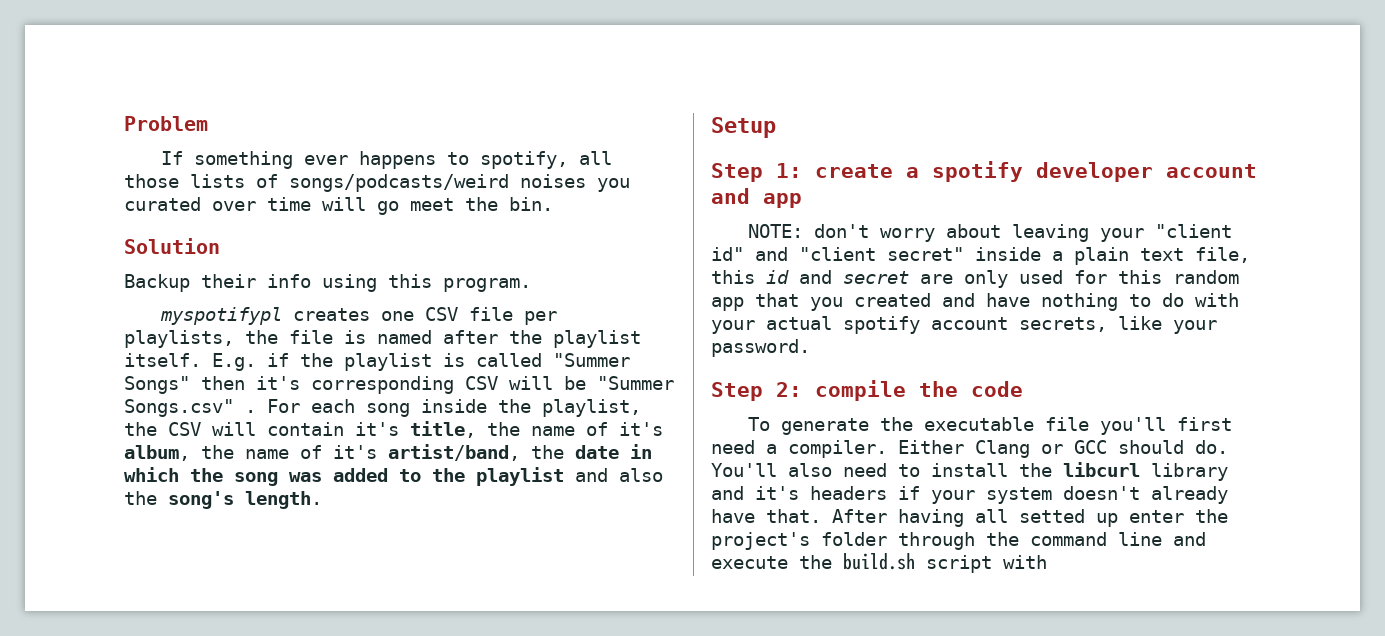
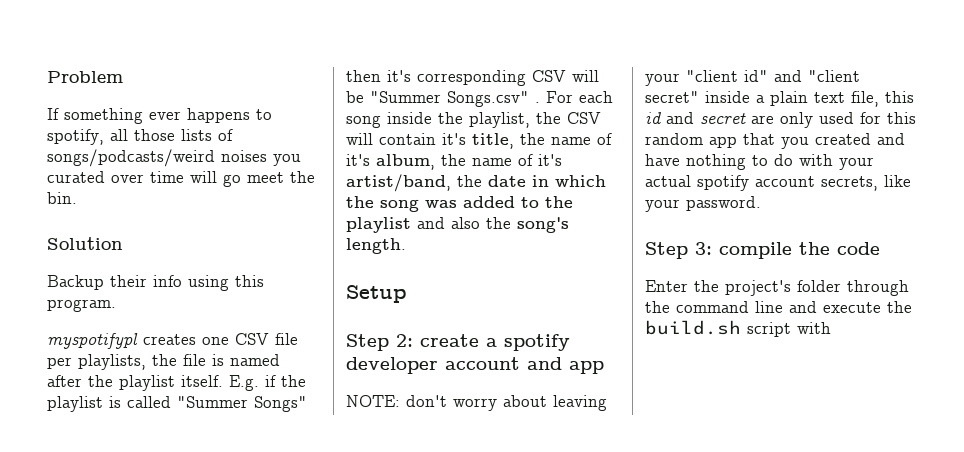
- Step 1: create a spotify developer account and app
+ Step 2: create a spotify developer account and app
- Step 2: compile the code
+ Step 3: compile the code
- To generate the executable file you'll first need a compiler. Either Clang or GCC should do. You'll also need to install the libcurl library and it's headers if your system doesn't already have that. After having all setted up enter the project's folder through the command line and execute the build.sh script with
+ Enter the project's folder through the command line and execute the build.sh script with

